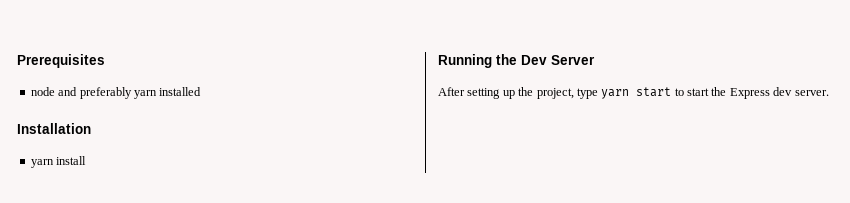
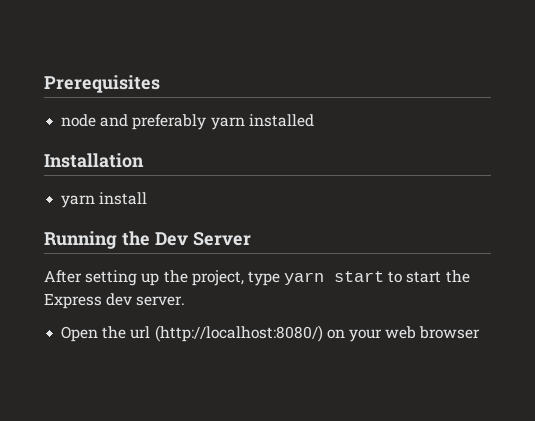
+ Open the url (http://localhost:8080/) on your web browser

